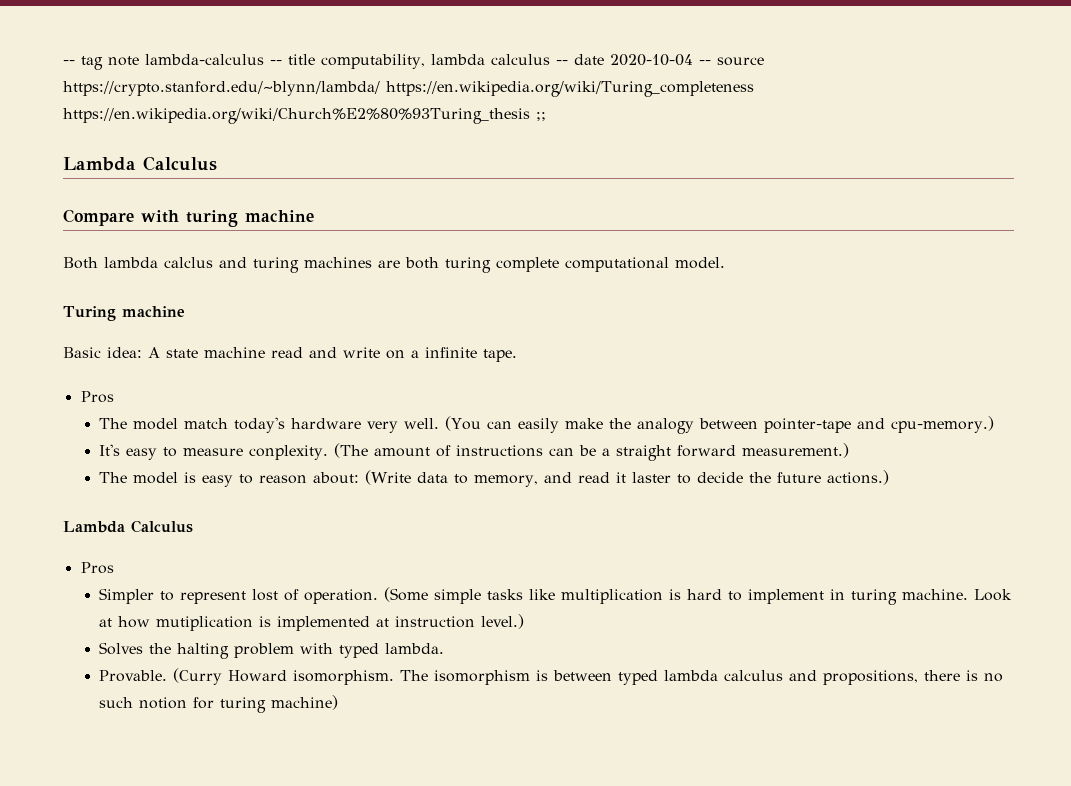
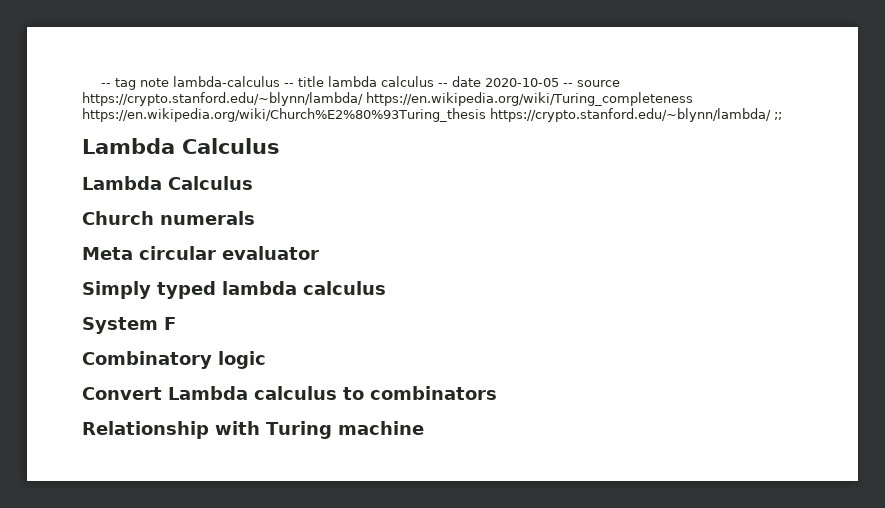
- -- tag note lambda-calculus -- title computability, lambda calculus -- date 2020-10-04 -- source https://crypto.stanford.edu/~blynn/lambda/ https://en.wikipedia.org/wiki/Turing_completeness https://en.wikipedia.org/wiki/Church%E2%80%93Turing_thesis ;;
+ -- tag note lambda-calculus -- title lambda calculus -- date 2020-10-05 -- source https://crypto.stanford.edu/~blynn/lambda/ https://en.wikipedia.org/wiki/Turing_completeness https://en.wikipedia.org/wiki/Church%E2%80%93Turing_thesis https://crypto.stanford.edu/~blynn/lambda/ ;;
  Lambda Calculus
- Compare with turing machine
- Both lambda calclus and turing machines are both turing complete computational model.
- Turing machine
- Basic idea: A state machine read and write on a infinite tape.
- Pros
- The model match today's hardware very well. (You can easily make the analogy between pointer-tape and cpu-memory.)
- It's easy to measure conplexity. (The amount of instructions can be a straight forward measurement.)
- The model is easy to reason about: (Write data to memory, and read it laster to decide the future actions.)
  Lambda Calculus
- Pros
- Simpler to represent lost of operation. (Some simple tasks like multiplication is hard to implement in turing machine. Look at how mutiplication is implemented at instruction level.)
- Solves the halting problem with typed lambda.
- Provable. (Curry Howard isomorphism. The isomorphism is between typed lambda calculus and propositions, there is no such notion for turing machine)
+ Church numerals
+ Meta circular evaluator
+ Simply typed lambda calculus
+ System F
+ Combinatory logic
+ Convert Lambda calculus to combinators
+ Relationship with Turing machine

